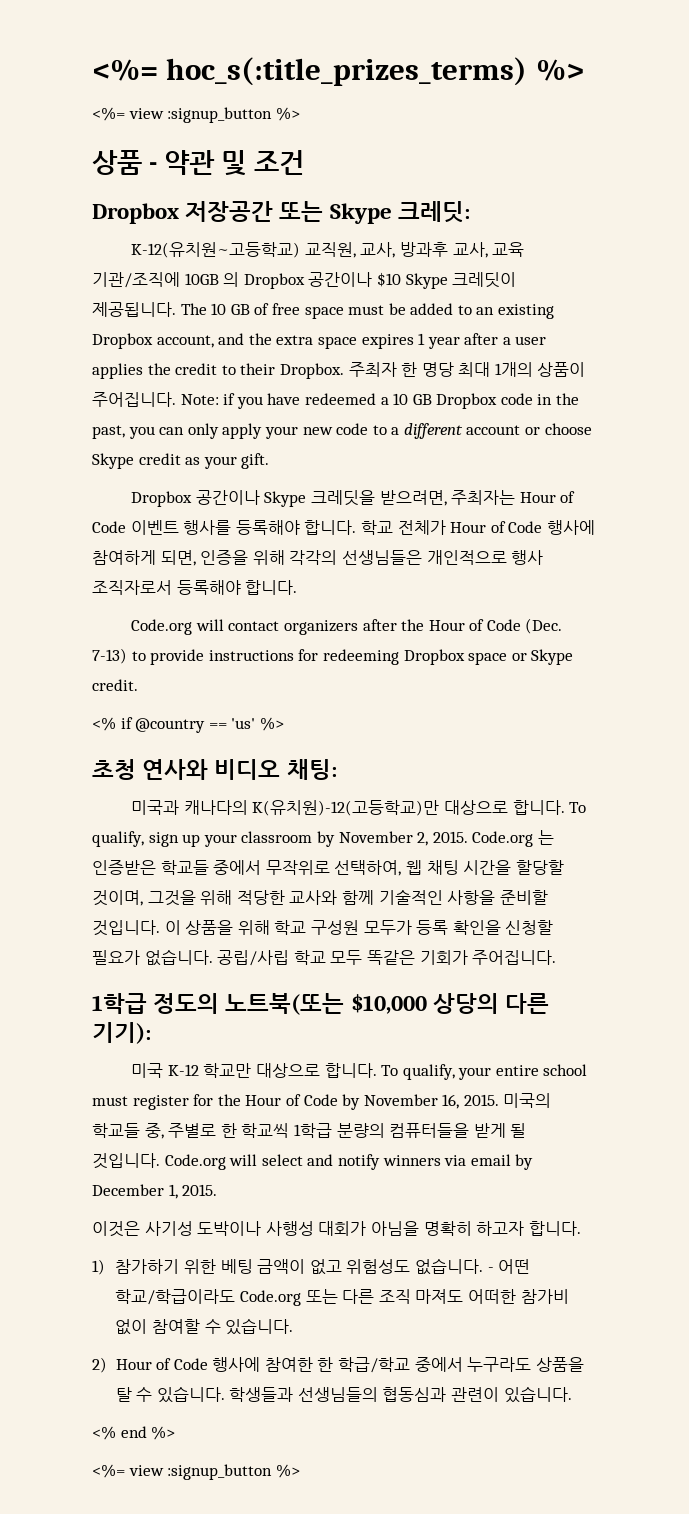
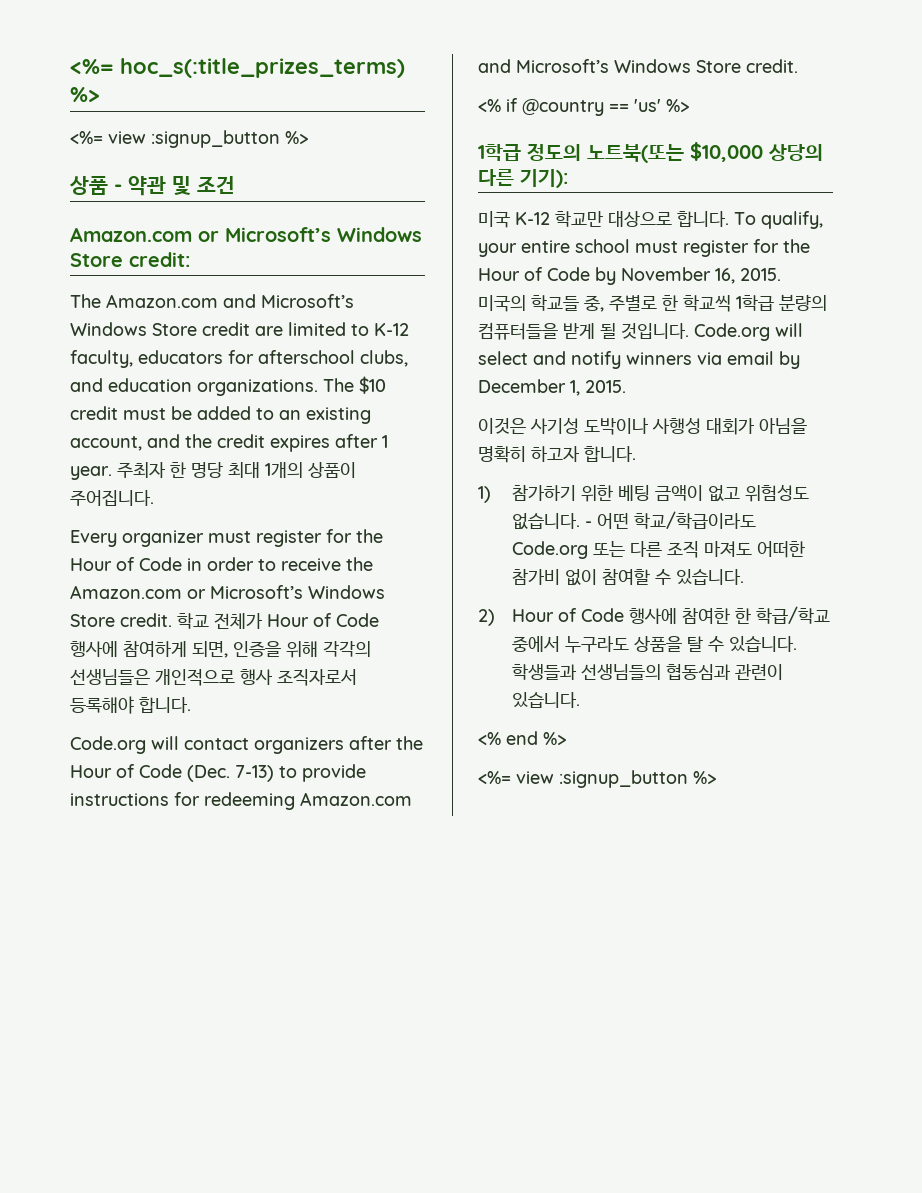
- Dropbox 저장공간 또는 Skype 크레딧:
- K-12(유치원~고등학교) 교직원, 교사, 방과후 교사, 교육 기관/조직에 10GB 의 Dropbox 공간이나 $10 Skype 크레딧이 제공됩니다. The 10 GB of free space must be added to an existing Dropbox account, and the extra space expires 1 year after a user applies the credit to their Dropbox.
+ Amazon.com or Microsoft’s Windows Store credit:
+ The Amazon.com and Microsoft’s Windows Store credit are limited to K-12 faculty, educators for afterschool clubs, and education organizations. The $10 credit must be added to an existing account, and the credit expires after 1 year.
- 주최자 한 명당 최대 1개의 상품이 주어집니다. Note: if you have redeemed a 10 GB Dropbox code in the past, you can only apply your new code to a different account or choose Skype credit as your gift.
- Dropbox 공간이나 Skype 크레딧을 받으려면, 주최자는 Hour of Code 이벤트 행사를 등록해야 합니다.
+ 주최자 한 명당 최대 1개의 상품이 주어집니다.
+ Every organizer must register for the Hour of Code in order to receive the Amazon.com or Microsoft’s Windows Store credit.
- Code.org will contact organizers after the Hour of Code (Dec. 7-13) to provide instructions for redeeming Dropbox space or Skype credit.
+ Code.org will contact organizers after the Hour of Code (Dec. 7-13) to provide instructions for redeeming Amazon.com and Microsoft’s Windows Store credit.
- 초청 연사와 비디오 채팅:
- 미국과 캐나다의 K(유치원)-12(고등학교)만 대상으로 합니다. To qualify, sign up your classroom by November 2, 2015. Code.org 는 인증받은 학교들 중에서 무작위로 선택하여, 웹 채팅 시간을 할당할 것이며, 그것을 위해 적당한 교사와 함께 기술적인 사항을 준비할 것입니다. 이 상품을 위해 학교 구성원 모두가 등록 확인을 신청할 필요가 없습니다. 공립/사립 학교 모두 똑같은 기회가 주어집니다.

